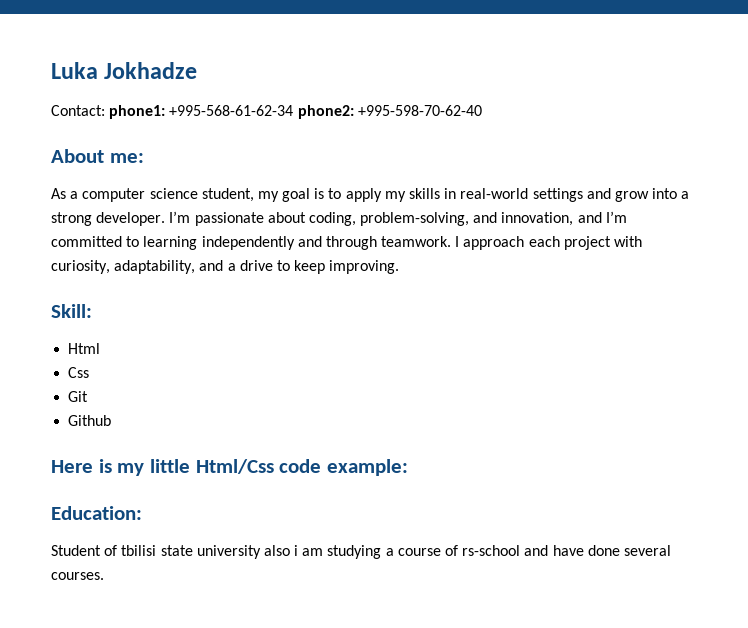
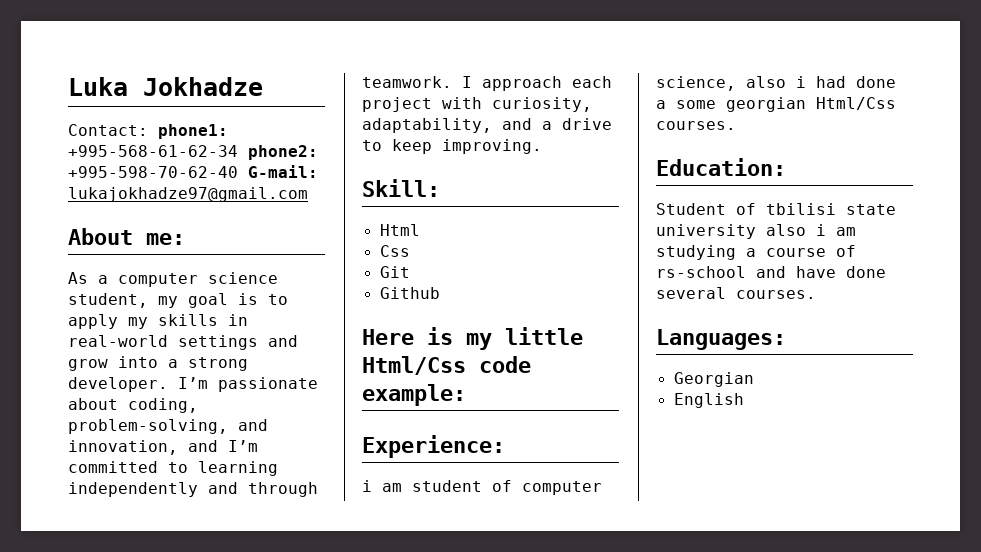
- Contact: phone1: +995-568-61-62-34 phone2: +995-598-70-62-40
+ Contact: phone1: +995-568-61-62-34 phone2: +995-598-70-62-40 G-mail: lukajokhadze97@gmail.com
+ Experience:
+ i am student of computer science, also i had done a some georgian Html/Css courses.
+ Languages:
+ Georgian
+ English

